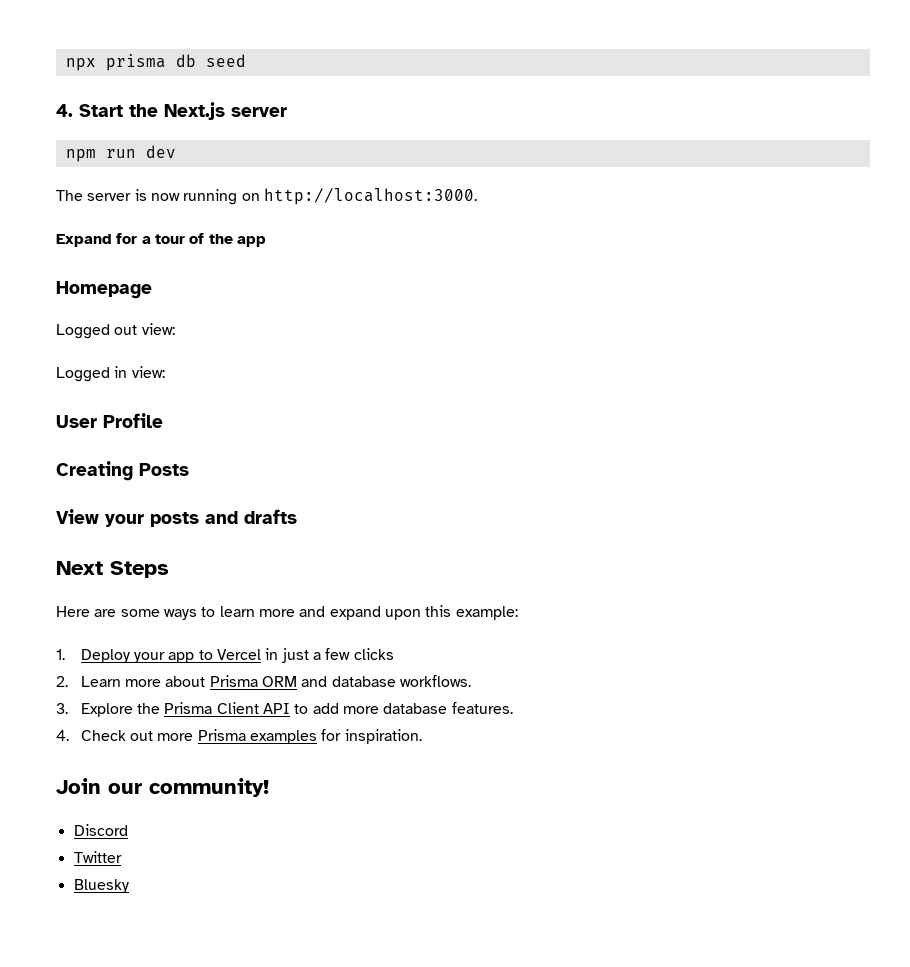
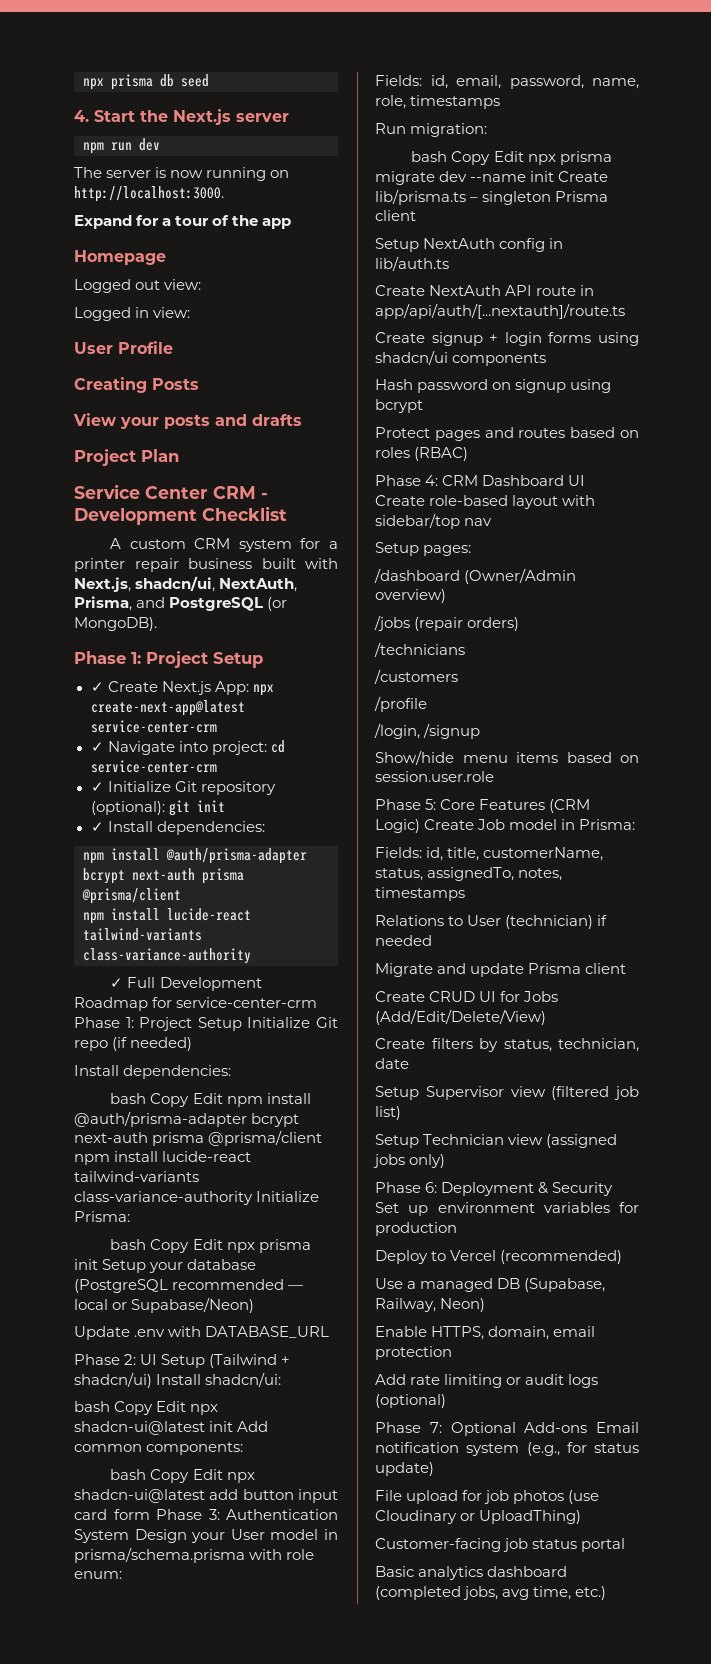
- Next Steps
- Here are some ways to learn more and expand upon this example:
- 1. Deploy your app to Vercel in just a few clicks
- 2. Learn more about Prisma ORM and database workflows.
- 3. Explore the Prisma Client API to add more database features.
- 4. Check out more Prisma examples for inspiration.
- Join our community!
- Discord
- Twitter
- Bluesky
+ Project Plan
+ Service Center CRM - Development Checklist
+ A custom CRM system for a printer repair business built with Next.js, shadcn/ui, NextAuth, Prisma, and PostgreSQL (or MongoDB).
+ Phase 1: Project Setup
+ ✓ Create Next.js App: npx create-next-app@latest service-center-crm
+ ✓ Navigate into project: cd service-center-crm
+ ✓ Initialize Git repository (optional): git init
+ ✓ Install dependencies:
+ npm install @auth/prisma-adapter bcrypt next-auth prisma @prisma/client
+ npm install lucide-react tailwind-variants class-variance-authority
+ ✓ Full Development Roadmap for service-center-crm Phase 1: Project Setup Initialize Git repo (if needed)
+ Install dependencies:
+ bash Copy Edit npm install @auth/prisma-adapter bcrypt next-auth prisma @prisma/client npm install lucide-react tailwind-variants class-variance-authority Initialize Prisma:
+ bash Copy Edit npx prisma init Setup your database (PostgreSQL recommended — local or Supabase/Neon)
+ Update .env with DATABASE_URL
+ Phase 2: UI Setup (Tailwind + shadcn/ui) Install shadcn/ui:
+ bash Copy Edit npx shadcn-ui@latest init Add common components:
+ bash Copy Edit npx shadcn-ui@latest add button input card form Phase 3: Authentication System Design your User model in prisma/schema.prisma with role enum:
+ Fields: id, email, password, name, role, timestamps
+ Run migration:
+ bash Copy Edit npx prisma migrate dev --name init Create lib/prisma.ts – singleton Prisma client
+ Setup NextAuth config in lib/auth.ts
+ Create NextAuth API route in app/api/auth/[...nextauth]/route.ts
+ Create signup + login forms using shadcn/ui components
+ Hash password on signup using bcrypt
+ Protect pages and routes based on roles (RBAC)
+ Phase 4: CRM Dashboard UI Create role-based layout with sidebar/top nav
+ Setup pages:
+ /dashboard (Owner/Admin overview)
+ /jobs (repair orders)
+ /technicians
+ /customers
+ /profile
+ /login, /signup
+ Show/hide menu items based on session.user.role
+ Phase 5: Core Features (CRM Logic) Create Job model in Prisma:
+ Fields: id, title, customerName, status, assignedTo, notes, timestamps
+ Relations to User (technician) if needed
+ Migrate and update Prisma client
+ Create CRUD UI for Jobs (Add/Edit/Delete/View)
+ Create filters by status, technician, date
+ Setup Supervisor view (filtered job list)
+ Setup Technician view (assigned jobs only)
+ Phase 6: Deployment & Security Set up environment variables for production
+ Deploy to Vercel (recommended)
+ Use a managed DB (Supabase, Railway, Neon)
+ Enable HTTPS, domain, email protection
+ Add rate limiting or audit logs (optional)
+ Phase 7: Optional Add-ons Email notification system (e.g., for status update)
+ File upload for job photos (use Cloudinary or UploadThing)
+ Customer-facing job status portal
+ Basic analytics dashboard (completed jobs, avg time, etc.)

